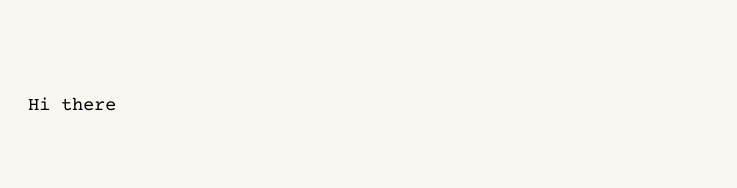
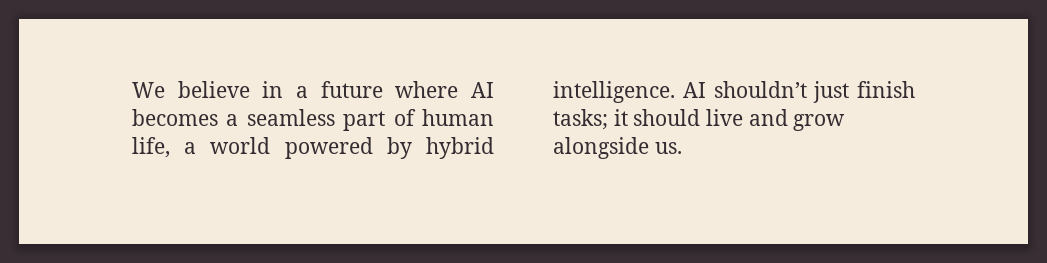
- Hi there
+ We believe in a future where AI becomes a seamless part of human life, a world powered by hybrid intelligence. AI shouldn’t just finish tasks; it should live and grow alongside us.

